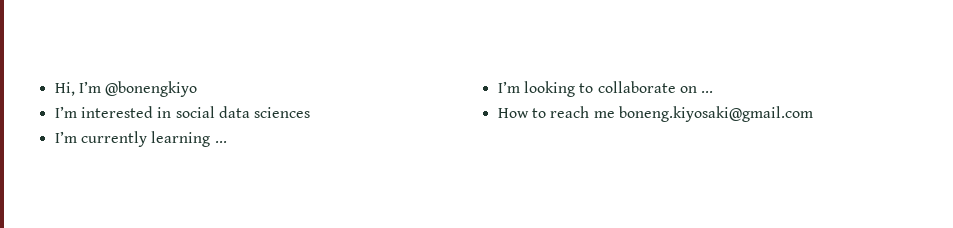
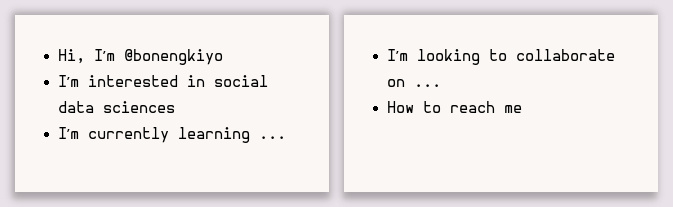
- How to reach me boneng.kiyosaki@gmail.com
+ How to reach me

